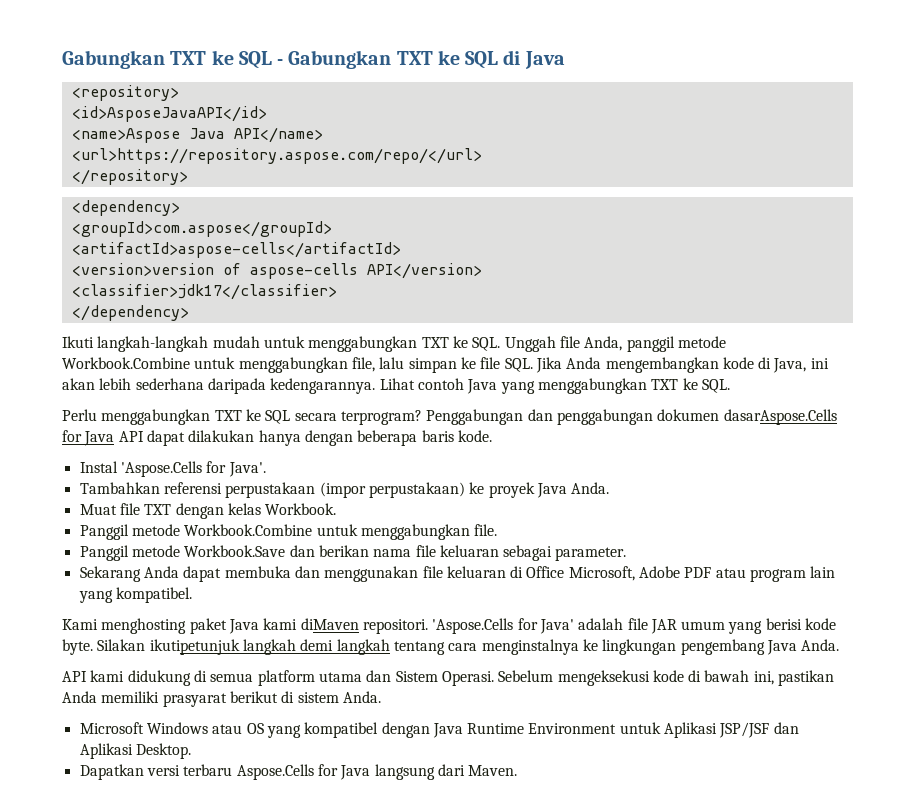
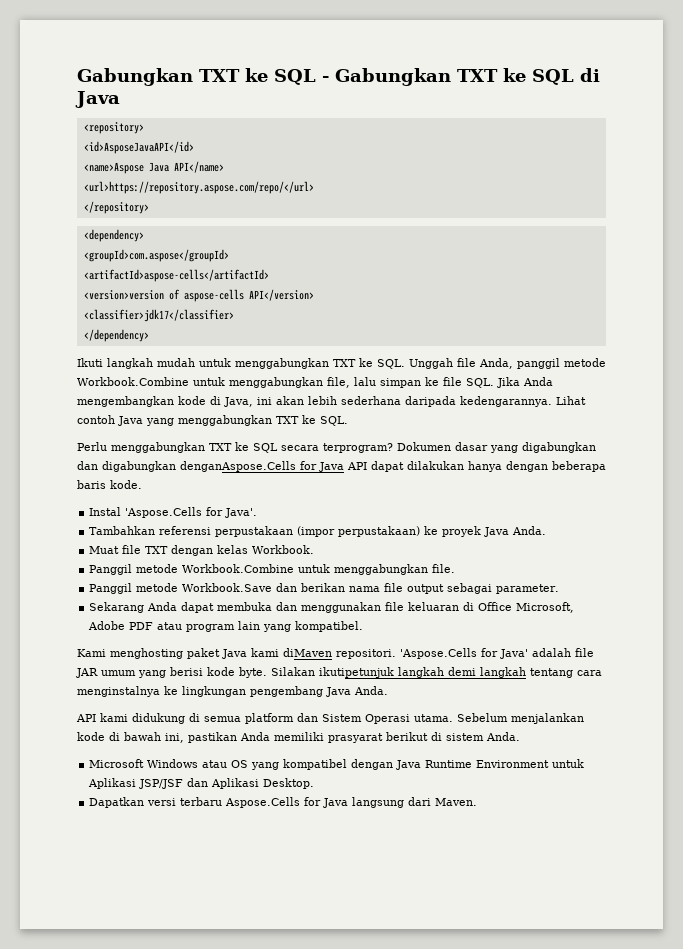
- Ikuti langkah-langkah mudah untuk menggabungkan TXT ke SQL. Unggah file Anda, panggil metode Workbook.Combine untuk menggabungkan file, lalu simpan ke file SQL. Jika Anda mengembangkan kode di Java, ini akan lebih sederhana daripada kedengarannya.
+ Ikuti langkah mudah untuk menggabungkan TXT ke SQL. Unggah file Anda, panggil metode Workbook.Combine untuk menggabungkan file, lalu simpan ke file SQL. Jika Anda mengembangkan kode di Java, ini akan lebih sederhana daripada kedengarannya.
- Penggabungan dan penggabungan dokumen dasarAspose.Cells for Java API dapat dilakukan hanya dengan beberapa baris kode.
+ Dokumen dasar yang digabungkan dan digabungkan denganAspose.Cells for Java API dapat dilakukan hanya dengan beberapa baris kode.
- Panggil metode Workbook.Save dan berikan nama file keluaran sebagai parameter.
+ Panggil metode Workbook.Save dan berikan nama file output sebagai parameter.
- API kami didukung di semua platform utama dan Sistem Operasi. Sebelum mengeksekusi kode di bawah ini, pastikan Anda memiliki prasyarat berikut di sistem Anda.
+ API kami didukung di semua platform dan Sistem Operasi utama. Sebelum menjalankan kode di bawah ini, pastikan Anda memiliki prasyarat berikut di sistem Anda.

